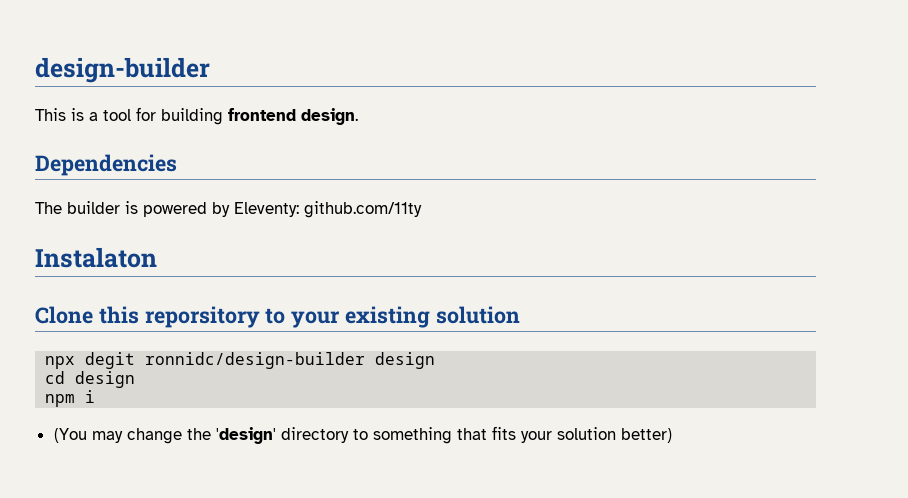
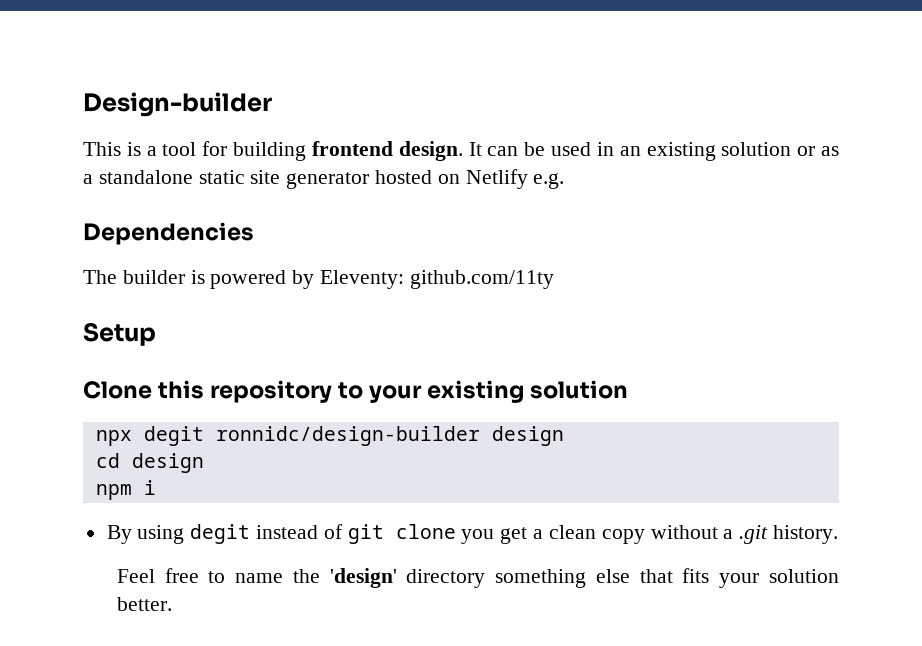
- design-builder
+ Design-builder
+ It can be used in an existing solution or as a standalone static site generator hosted on Netlify e.g.
- Instalaton
+ Setup
- Clone this reporsitory to your existing solution
+ Clone this repository to your existing solution
- (You may change the 'design' directory to something that fits your solution better)
+ By using degit instead of git clone you get a clean copy without a .git history.
+ Feel free to name the 'design' directory something else that fits your solution better.

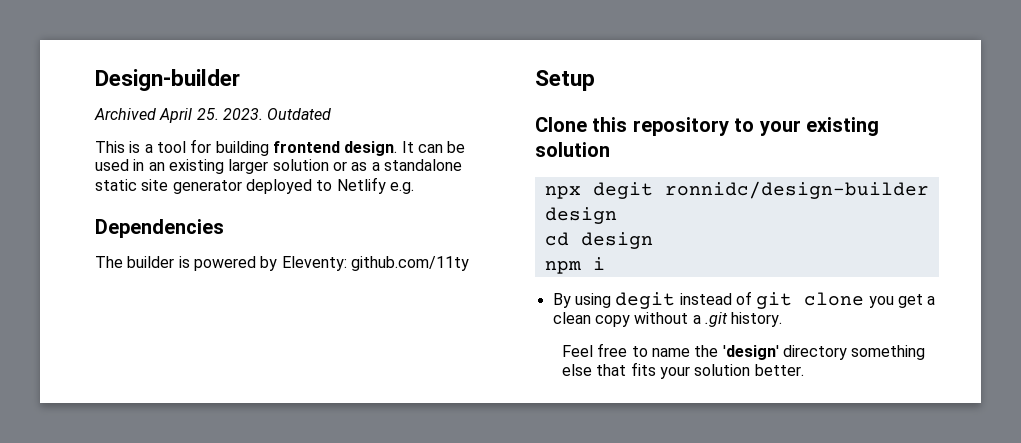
+ Archived April 25. 2023. Outdated
- It can be used in an existing solution or as a standalone static site generator hosted on Netlify e.g.
+ It can be used in an existing larger solution or as a standalone static site generator deployed to Netlify e.g.

